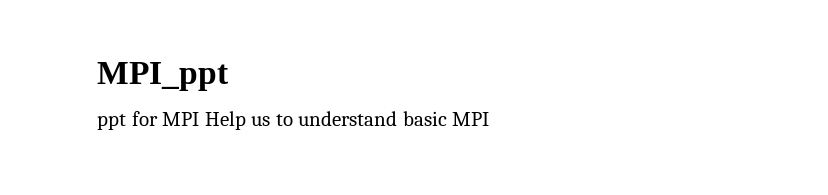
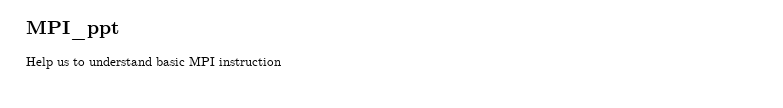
- ppt for MPI Help us to understand basic MPI
+ Help us to understand basic MPI instruction

